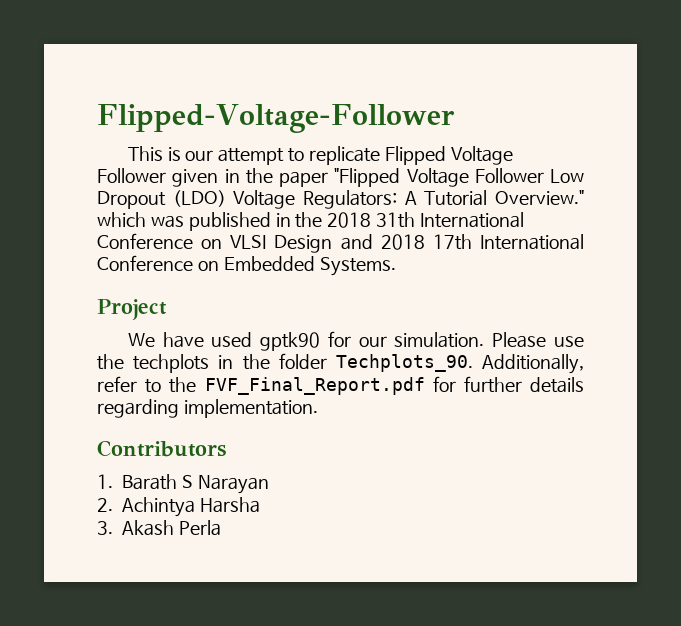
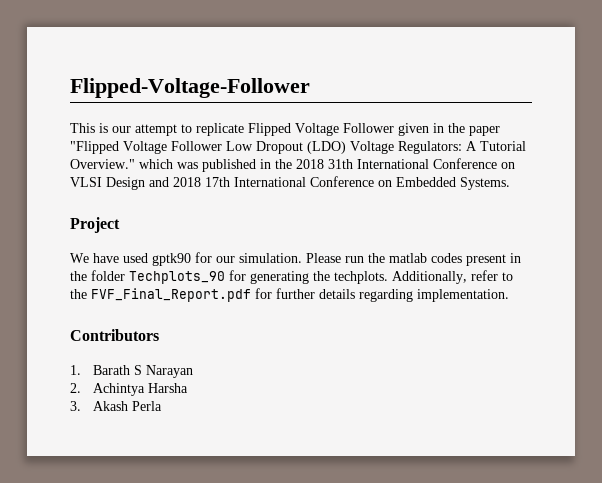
- Please use the techplots in the folder Techplots_90.
+ Please run the matlab codes present in the folder Techplots_90 for generating the techplots.

